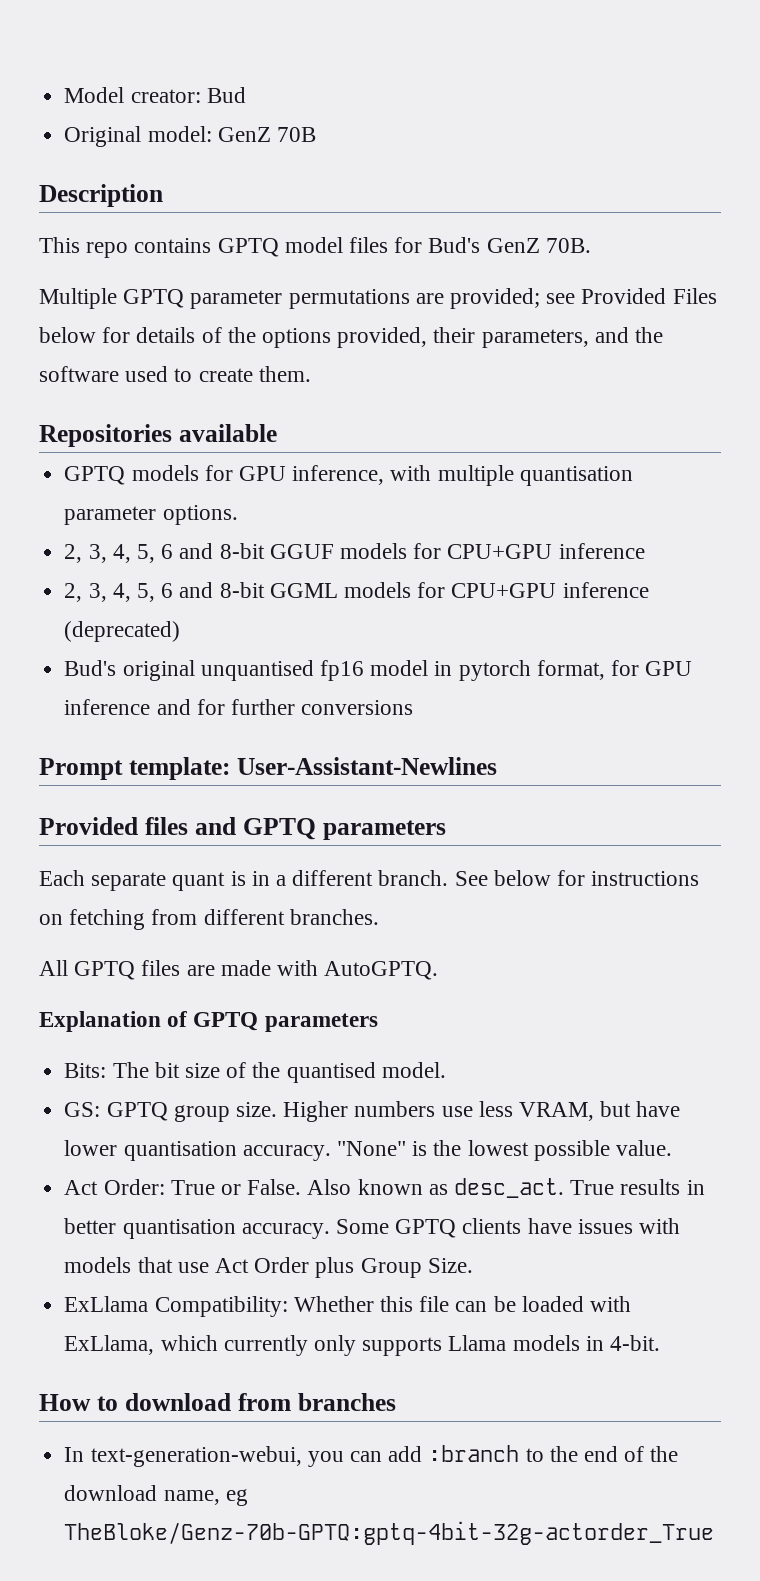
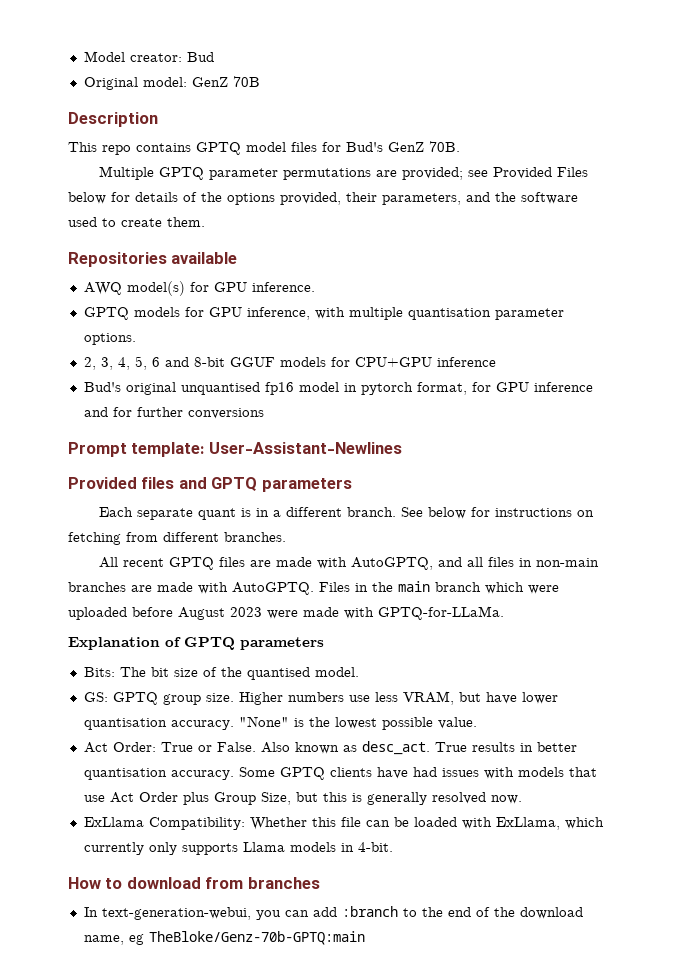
+ AWQ model(s) for GPU inference.
- 2, 3, 4, 5, 6 and 8-bit GGML models for CPU+GPU inference (deprecated)
- All GPTQ files are made with AutoGPTQ.
+ All recent GPTQ files are made with AutoGPTQ, and all files in non-main branches are made with AutoGPTQ. Files in the main branch which were uploaded before August 2023 were made with GPTQ-for-LLaMa.
- Some GPTQ clients have issues with models that use Act Order plus Group Size.
+ Some GPTQ clients have had issues with models that use Act Order plus Group Size, but this is generally resolved now.
- In text-generation-webui, you can add :branch to the end of the download name, eg TheBloke/Genz-70b-GPTQ:gptq-4bit-32g-actorder_True
+ In text-generation-webui, you can add :branch to the end of the download name, eg TheBloke/Genz-70b-GPTQ:main

